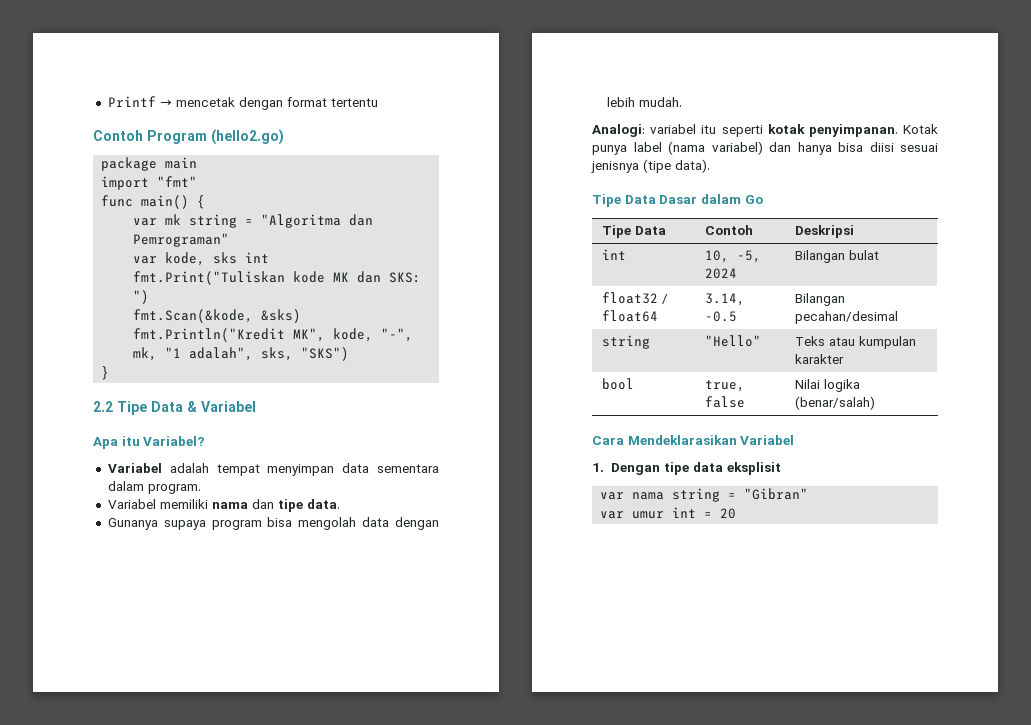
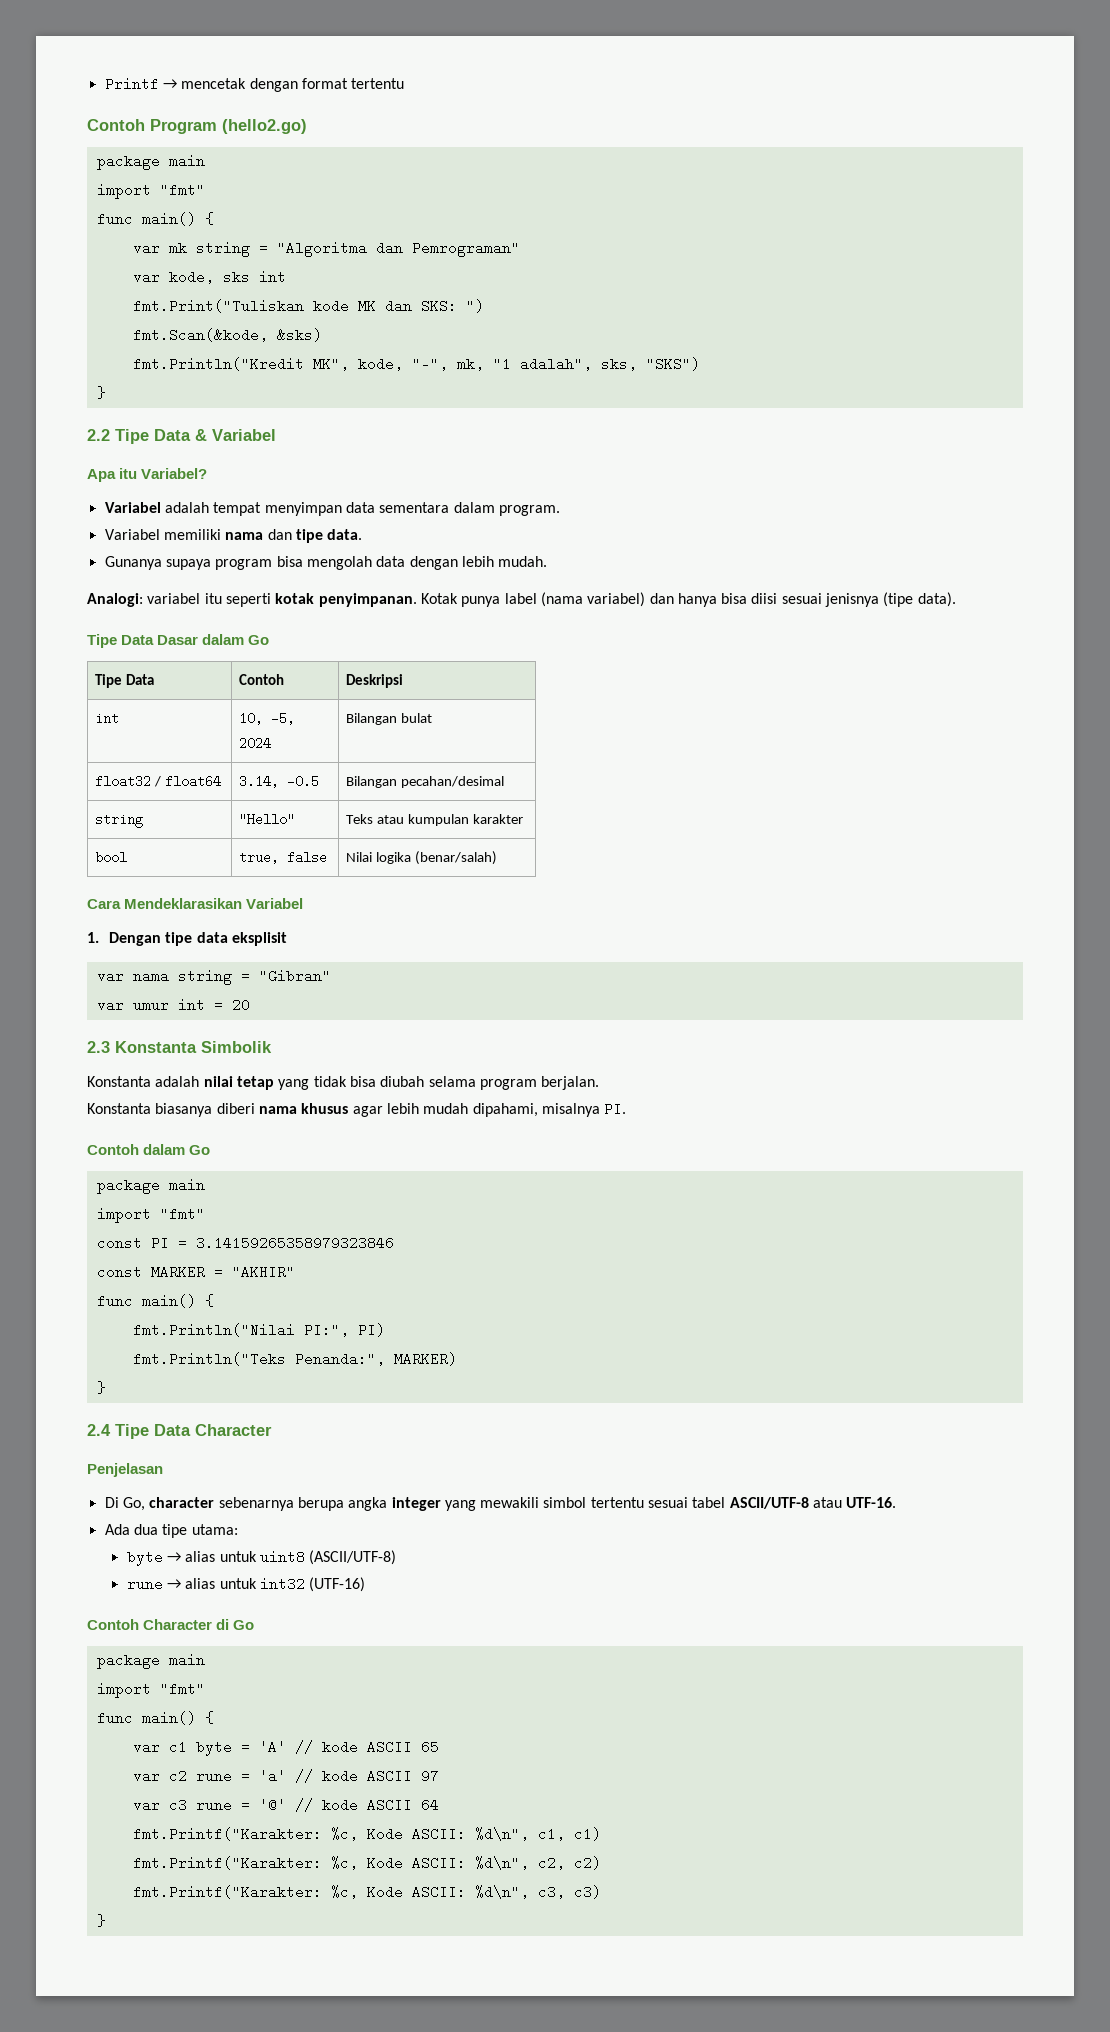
+ 2.3 Konstanta Simbolik
+ Konstanta adalah nilai tetap yang tidak bisa diubah selama program berjalan.
+ Konstanta biasanya diberi nama khusus agar lebih mudah dipahami, misalnya PI.
+ Contoh dalam Go
+ package main
+ import "fmt"
+ const PI = 3.14159265358979323846
+ const MARKER = "AKHIR"
+ func main() {
+ fmt.Println("Nilai PI:", PI)
+ fmt.Println("Teks Penanda:", MARKER)
+ }
+ 2.4 Tipe Data Character
+ Penjelasan
+ Di Go, character sebenarnya berupa angka integer yang mewakili simbol tertentu sesuai tabel ASCII/UTF-8 atau UTF-16.
+ Ada dua tipe utama:
+ byte → alias untuk uint8 (ASCII/UTF-8)
+ rune → alias untuk int32 (UTF-16)
+ Contoh Character di Go
+ package main
+ import "fmt"
+ func main() {
+ var c1 byte = 'A' // kode ASCII 65
+ var c2 rune = 'a' // kode ASCII 97
+ var c3 rune = '@' // kode ASCII 64
+ fmt.Printf("Karakter: %c, Kode ASCII: %d\n", c1, c1)
+ fmt.Printf("Karakter: %c, Kode ASCII: %d\n", c2, c2)
+ fmt.Printf("Karakter: %c, Kode ASCII: %d\n", c3, c3)
+ }

